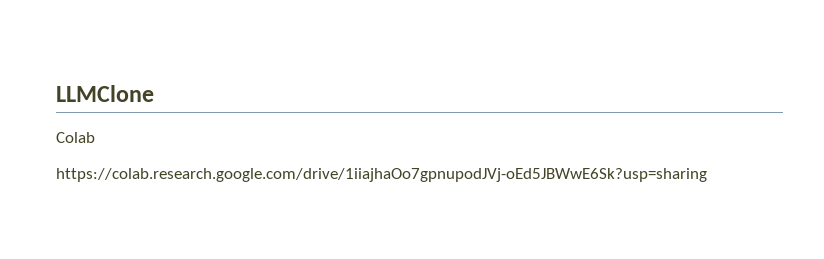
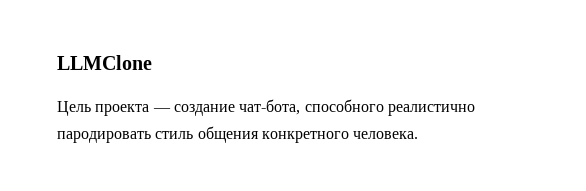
- Colab
- https://colab.research.google.com/drive/1iiajhaOo7gpnupodJVj-oEd5JBWwE6Sk?usp=sharing
+ Цель проекта — создание чат-бота, способного реалистично пародировать стиль общения конкретного человека.

